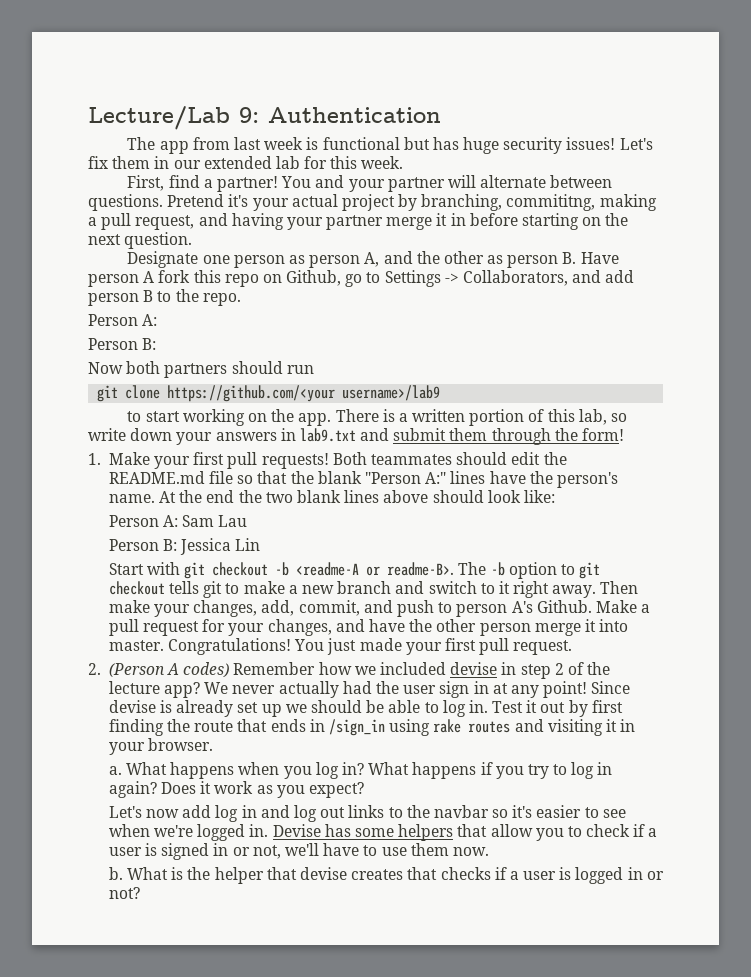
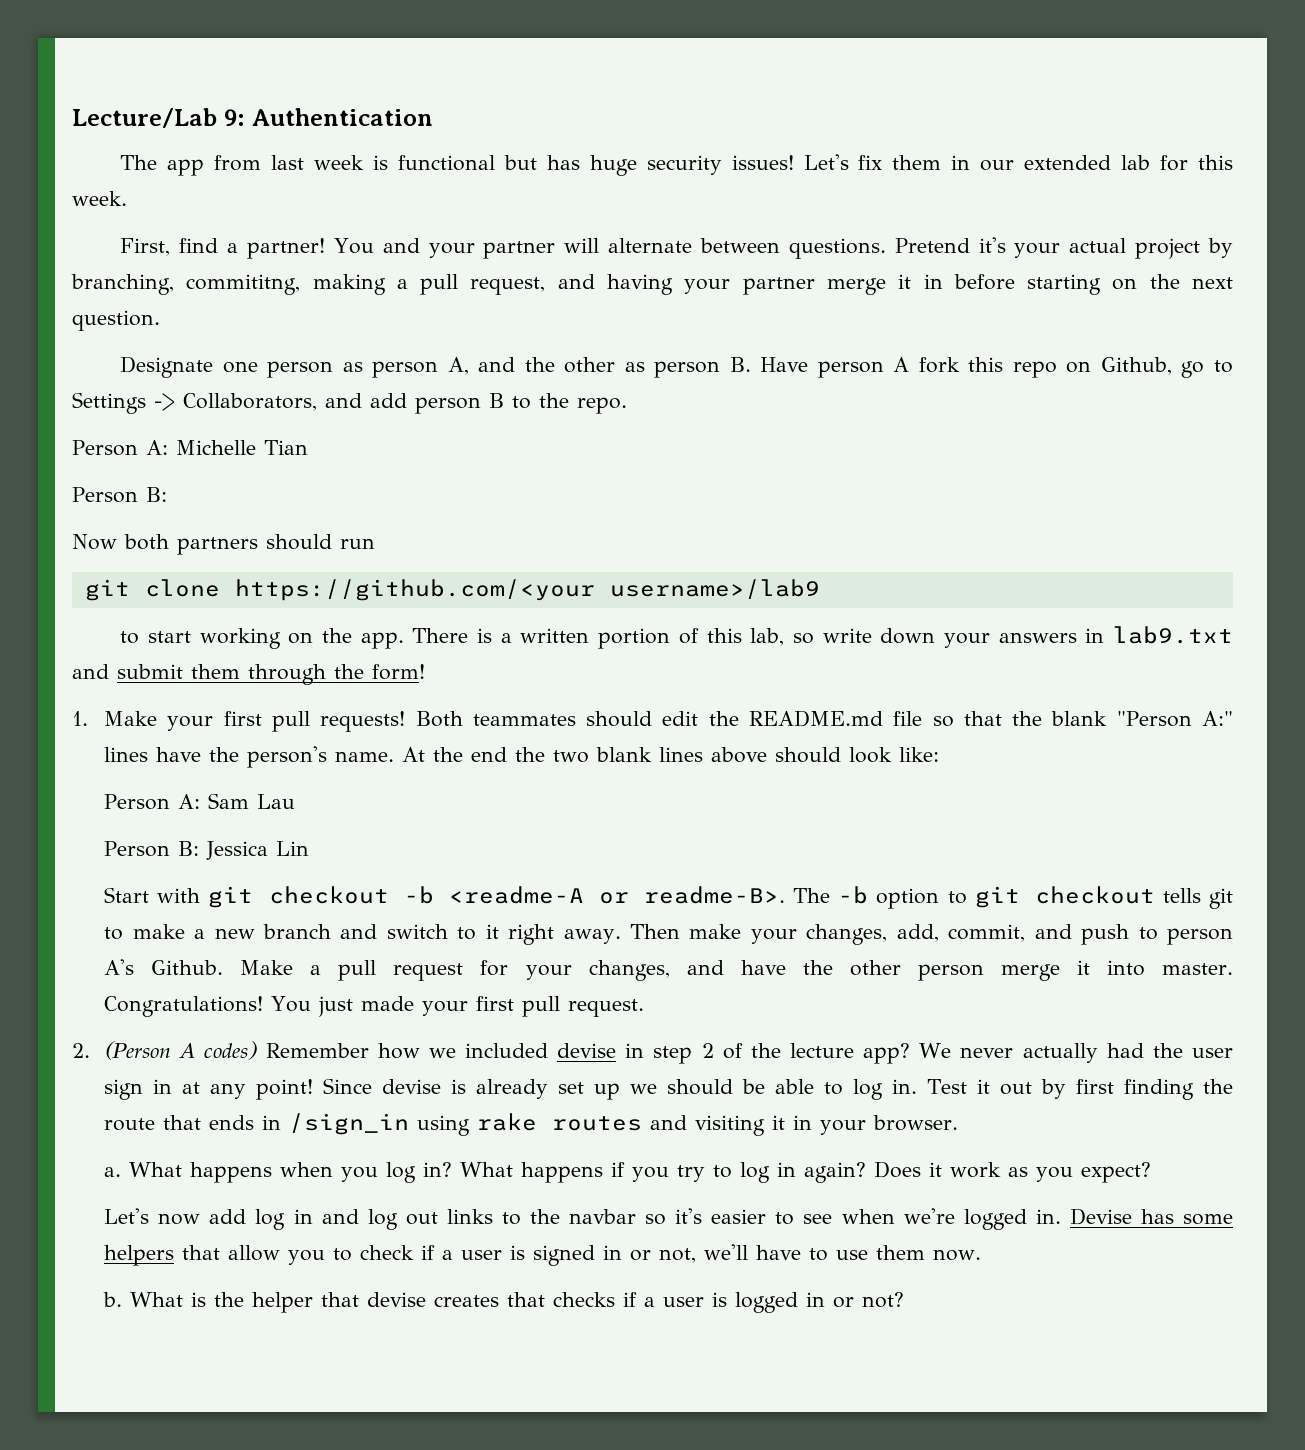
  Designate one person as person A, and the other as person B. Have person A fork this repo on Github, go to Settings -> Collaborators, and add person B to the repo.
- Person A:
+ Person A: Michelle Tian

